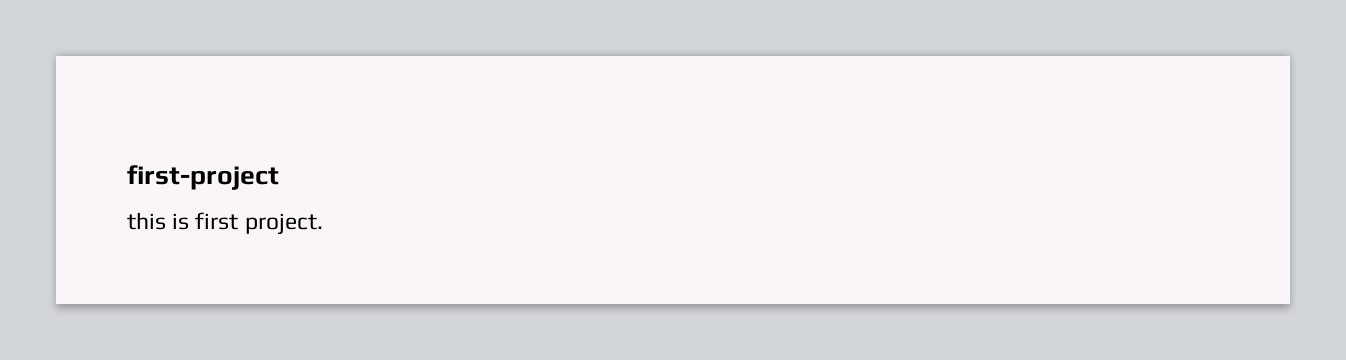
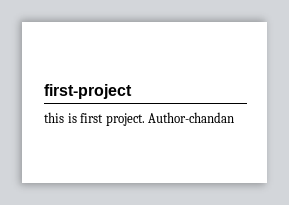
+ Author-chandan

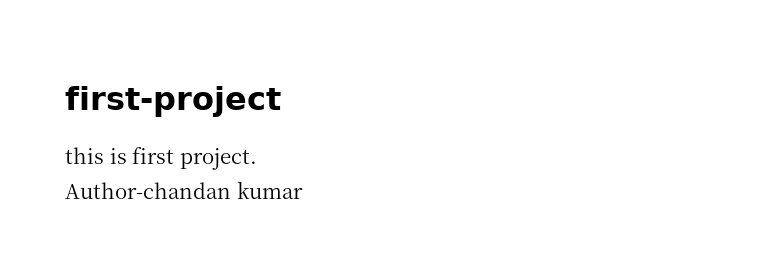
- this is first project. Author-chandan
+ this is first project.
+ Author-chandan kumar

